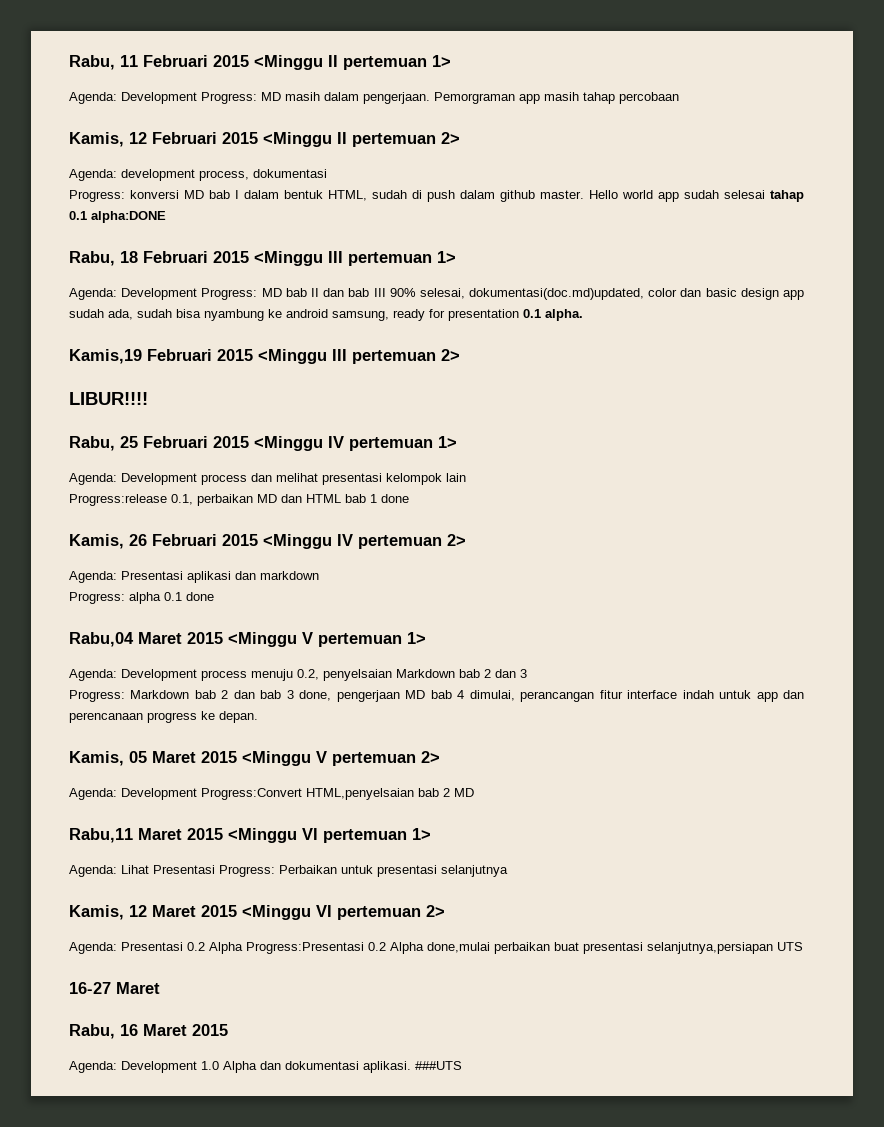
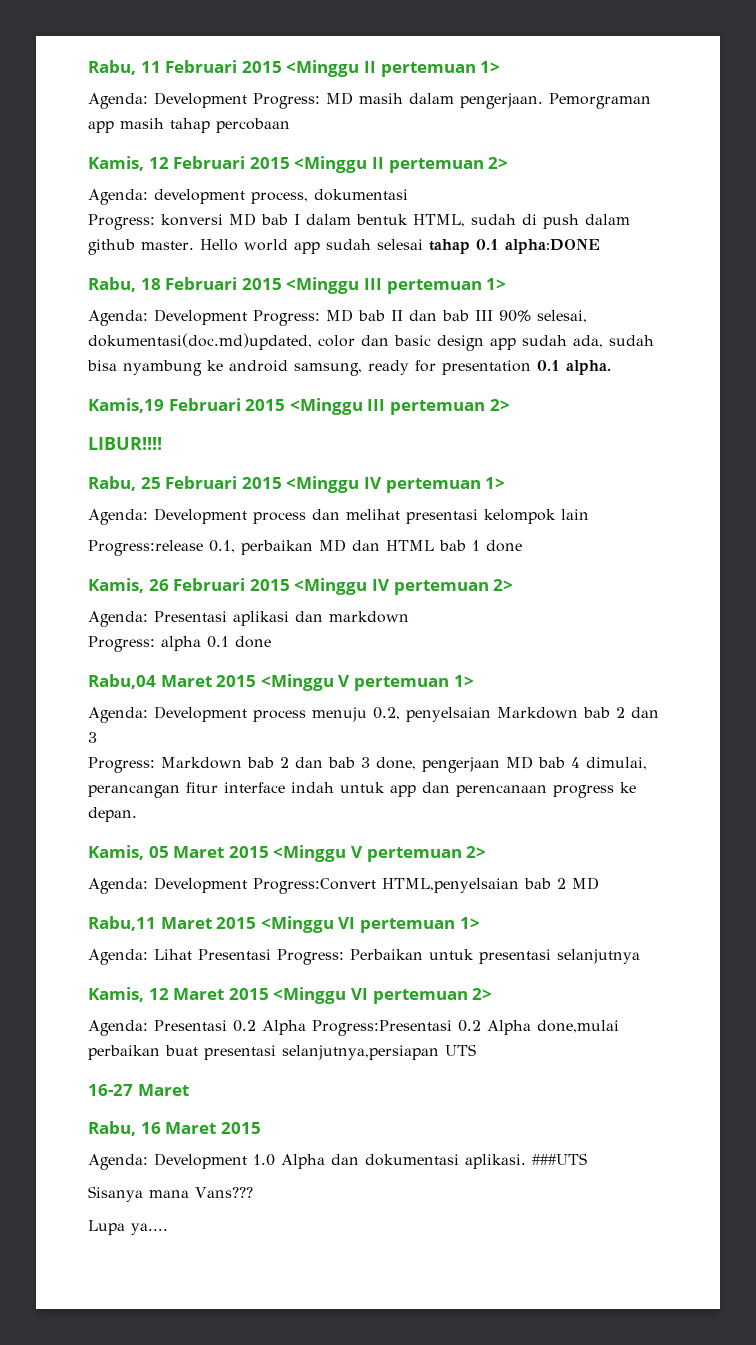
+ Sisanya mana Vans???
+ Lupa ya....

